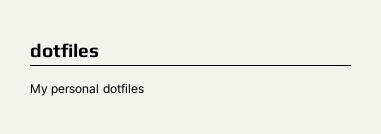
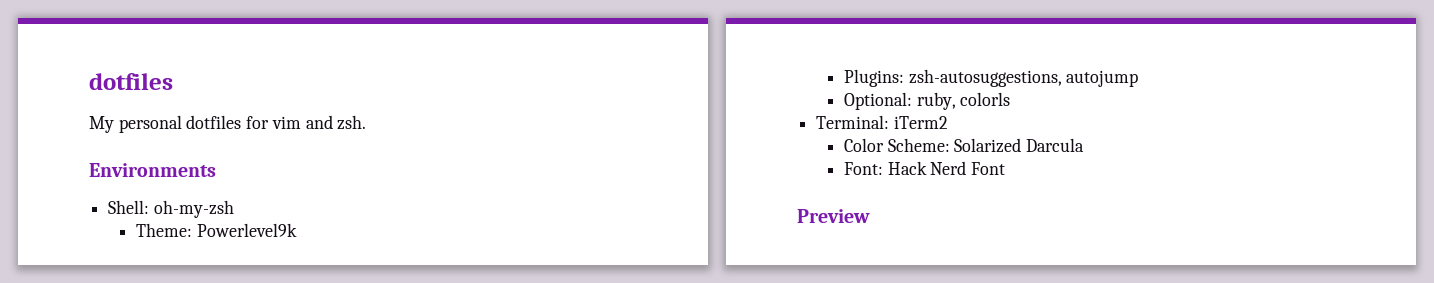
- My personal dotfiles
+ My personal dotfiles for vim and zsh.
+ Environments
+ Shell: oh-my-zsh
+ Theme: Powerlevel9k
+ Plugins: zsh-autosuggestions, autojump
+ Optional: ruby, colorls
+ Terminal: iTerm2
+ Color Scheme: Solarized Darcula
+ Font: Hack Nerd Font
+ Preview

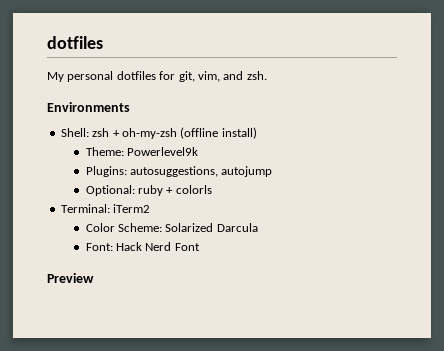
- My personal dotfiles for vim and zsh.
+ My personal dotfiles for git, vim, and zsh.
- Shell: oh-my-zsh
+ Shell: zsh + oh-my-zsh (offline install)
- Plugins: zsh-autosuggestions, autojump
+ Plugins: autosuggestions, autojump
- Optional: ruby, colorls
+ Optional: ruby + colorls

